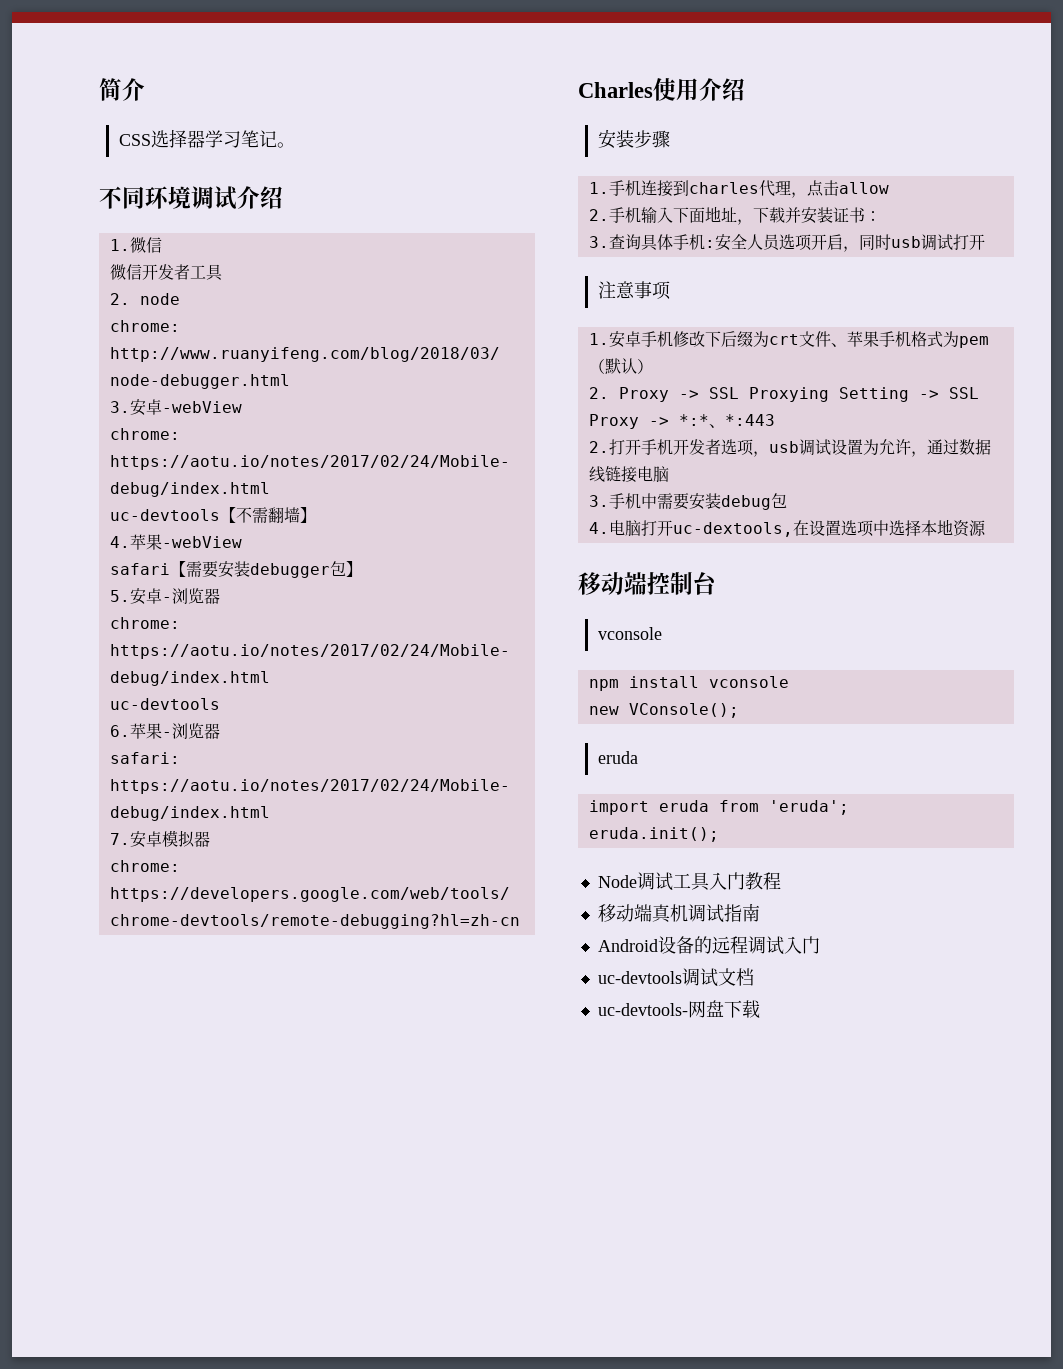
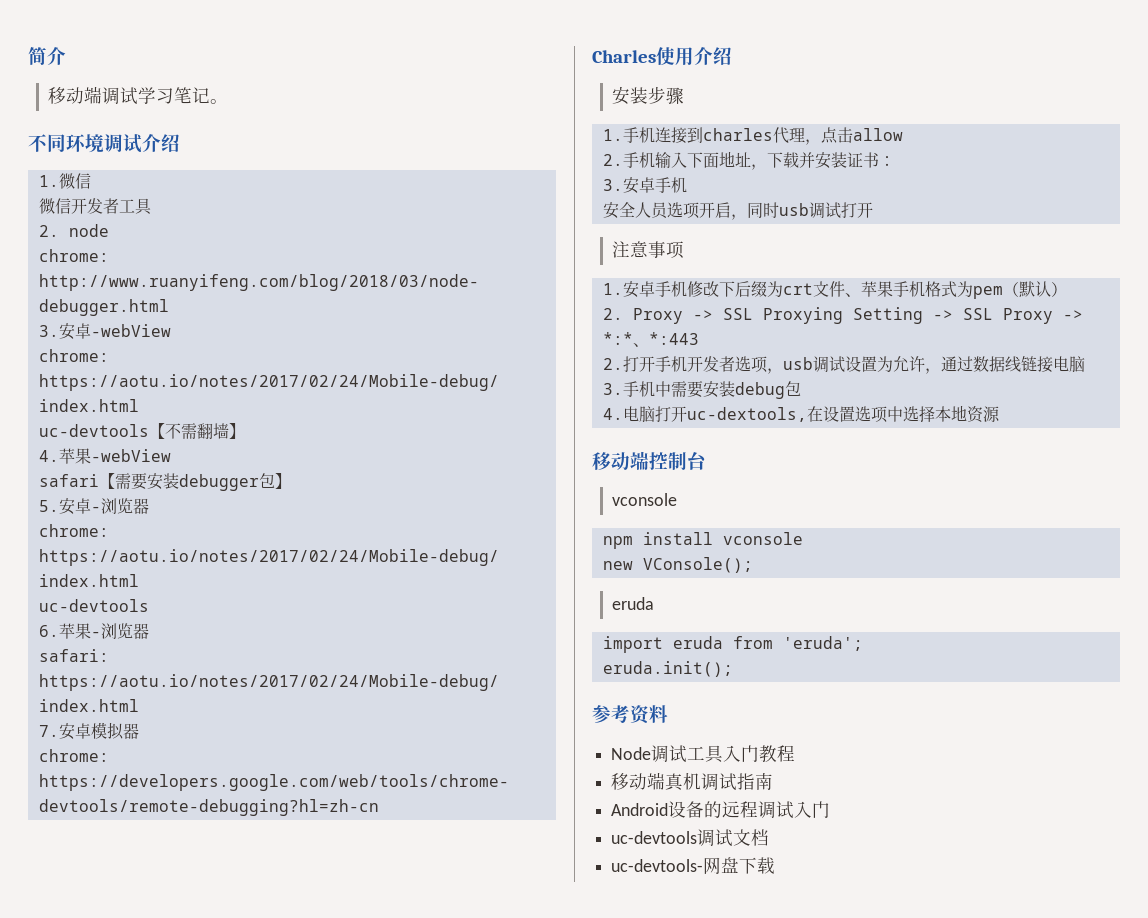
- CSS选择器学习笔记。
+ 移动端调试学习笔记。
- 3.查询具体手机:安全人员选项开启，同时usb调试打开
+ 3.安卓手机
+ 安全人员选项开启，同时usb调试打开
+ 参考资料

